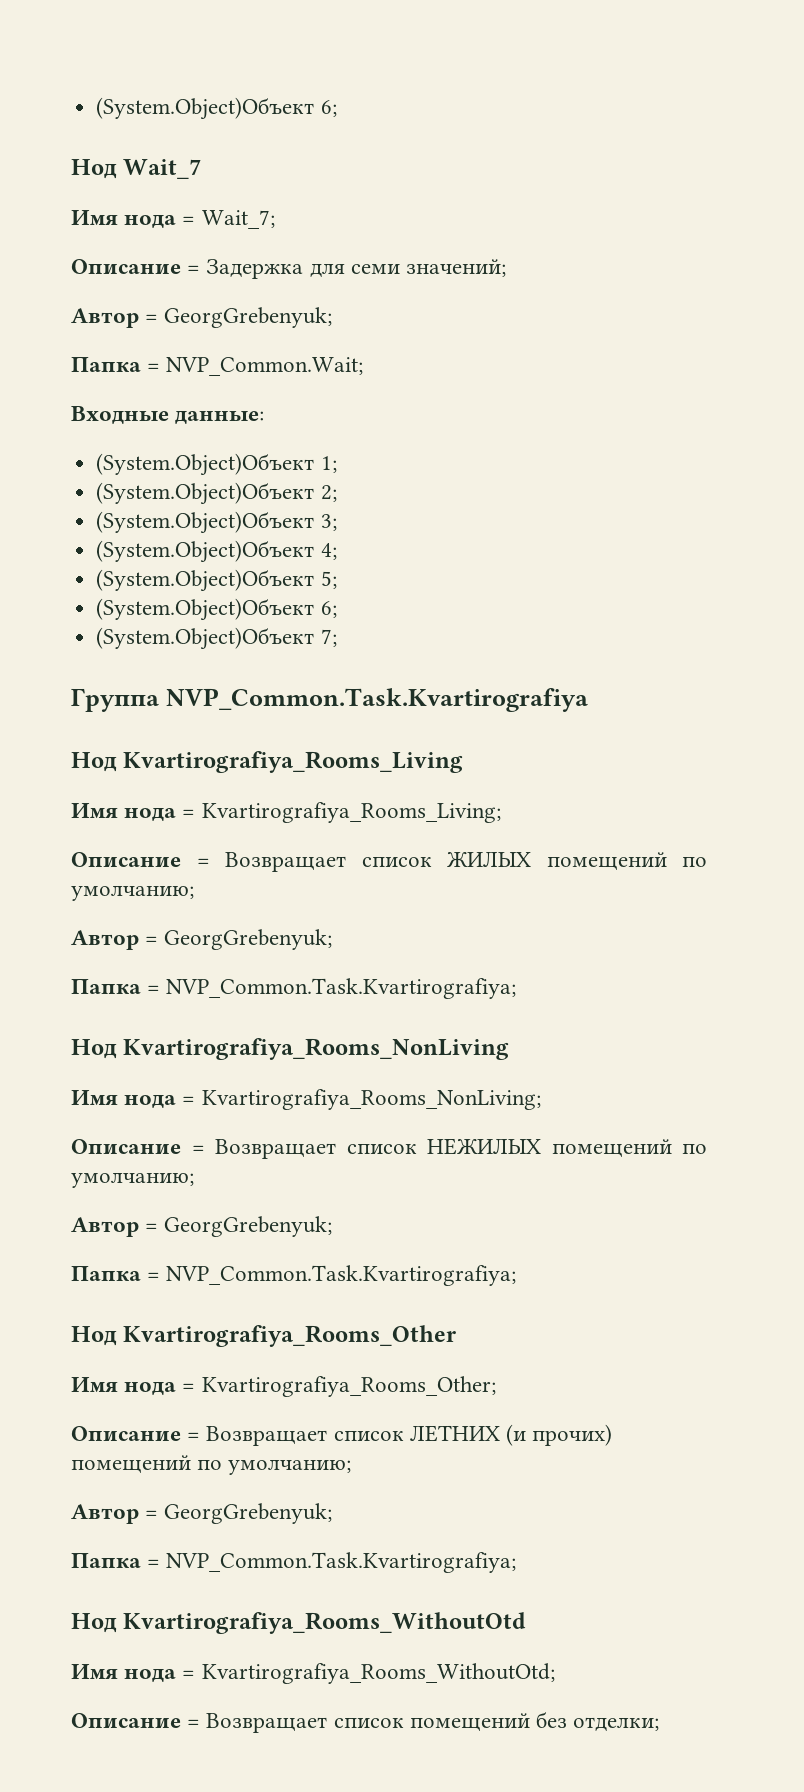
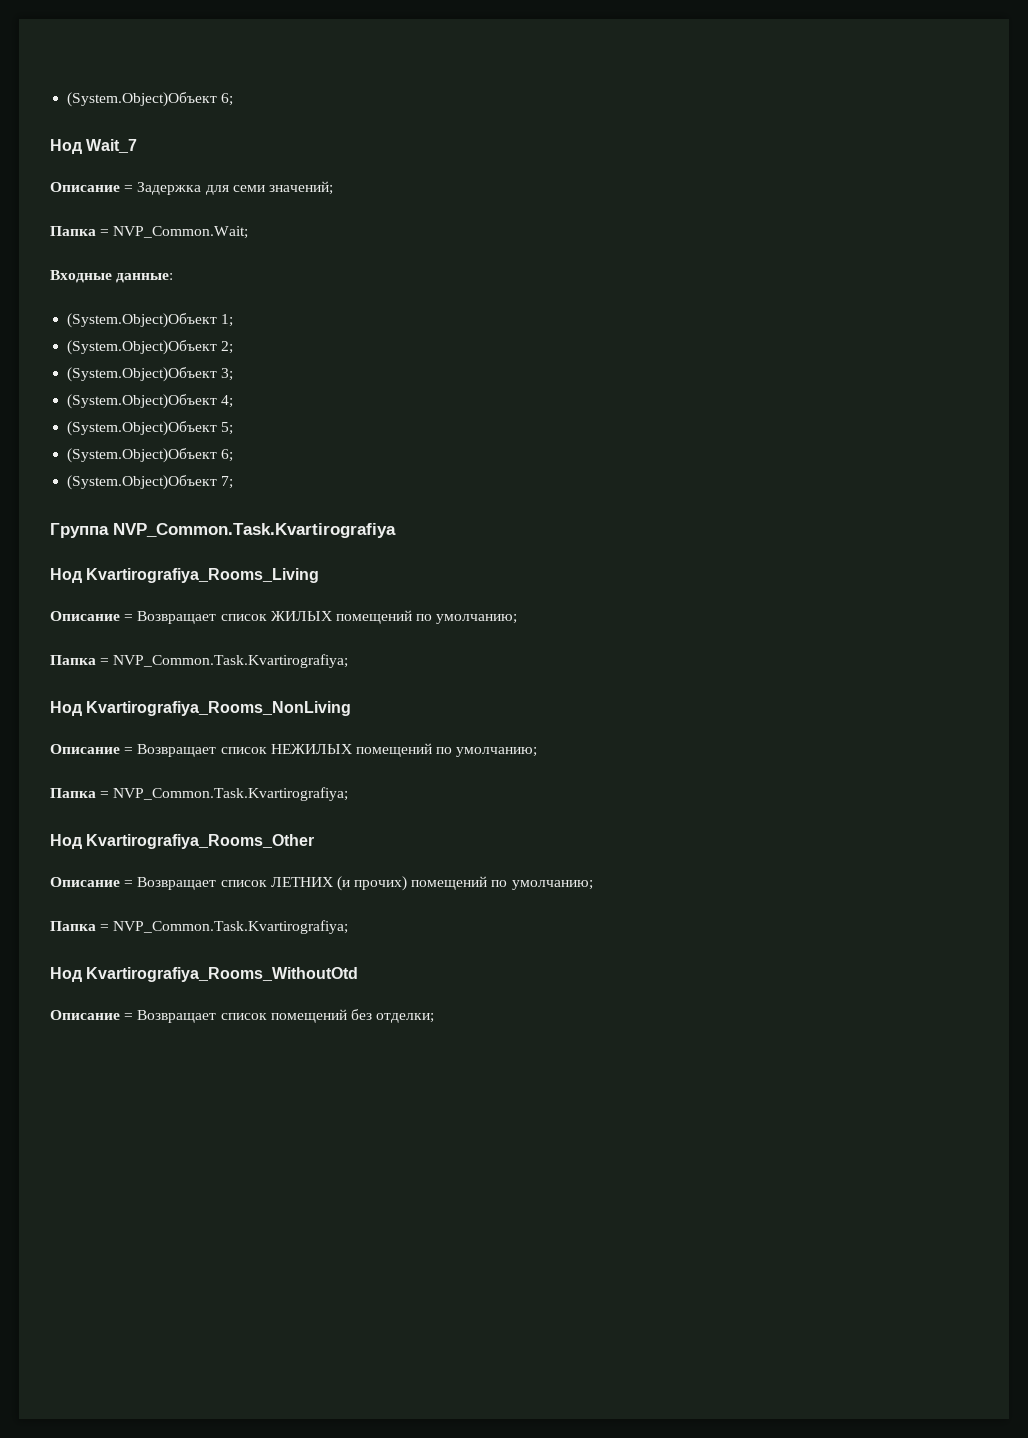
- Имя нода = Wait_7;
  Описание = Задержка для семи значений;
- Автор = GeorgGrebenyuk;
- Имя нода = Kvartirografiya_Rooms_Living;
  Описание = Возвращает список ЖИЛЫХ помещений по умолчанию;
- Автор = GeorgGrebenyuk;
- Имя нода = Kvartirografiya_Rooms_NonLiving;
  Описание = Возвращает список НЕЖИЛЫХ помещений по умолчанию;
- Автор = GeorgGrebenyuk;
- Имя нода = Kvartirografiya_Rooms_Other;
  Описание = Возвращает список ЛЕТНИХ (и прочих) помещений по умолчанию;
- Автор = GeorgGrebenyuk;
- Имя нода = Kvartirografiya_Rooms_WithoutOtd;

